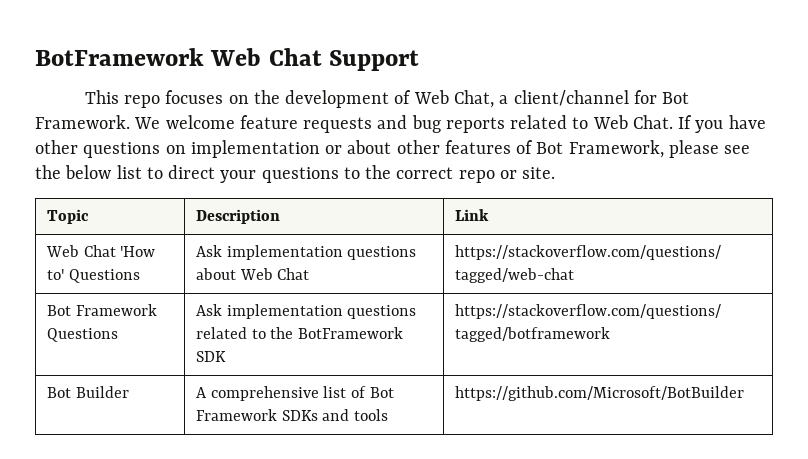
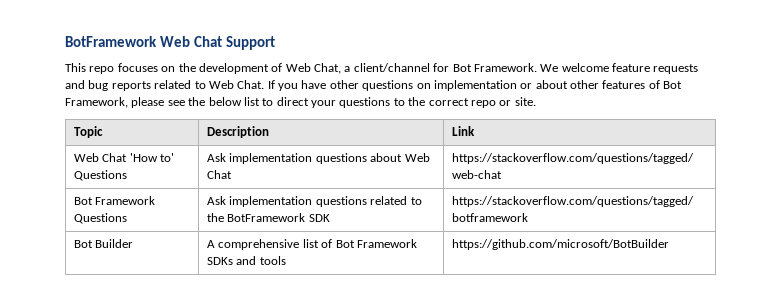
- Bot Builder | A comprehensive list of Bot Framework SDKs and tools | https://github.com/Microsoft/BotBuilder
+ Bot Builder | A comprehensive list of Bot Framework SDKs and tools | https://github.com/microsoft/BotBuilder

